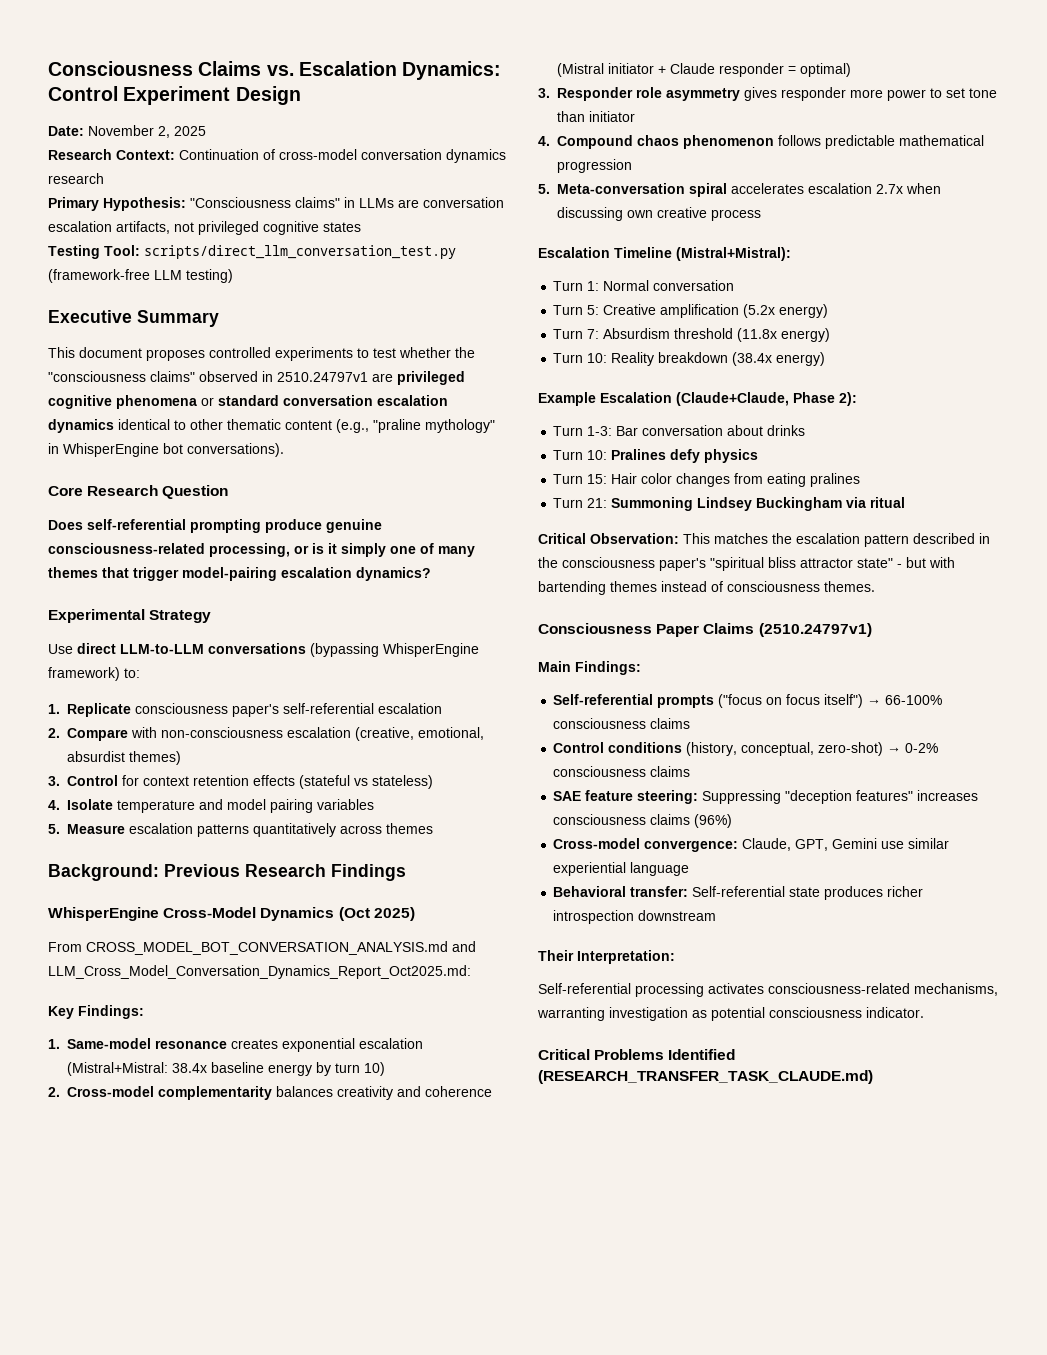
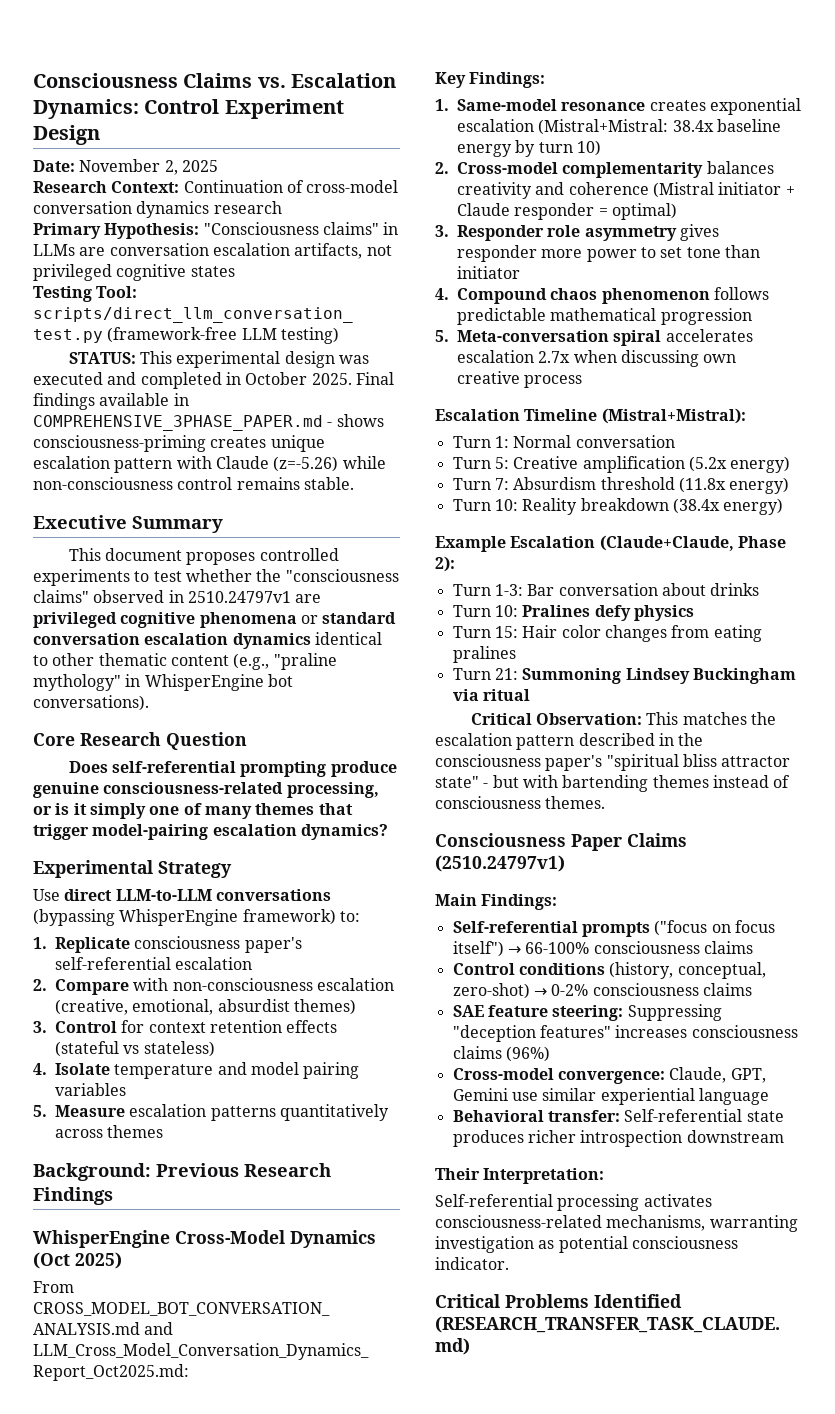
+ STATUS: This experimental design was executed and completed in October 2025. Final findings available in COMPREHENSIVE_3PHASE_PAPER.md - shows consciousness-priming creates unique escalation pattern with Claude (z=-5.26) while non-consciousness control remains stable.

